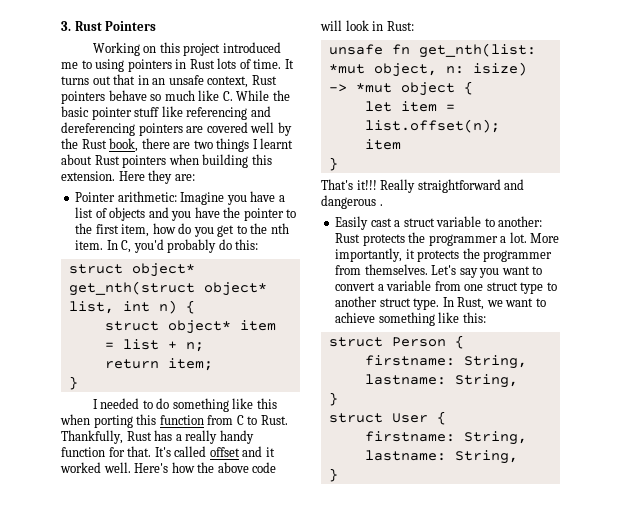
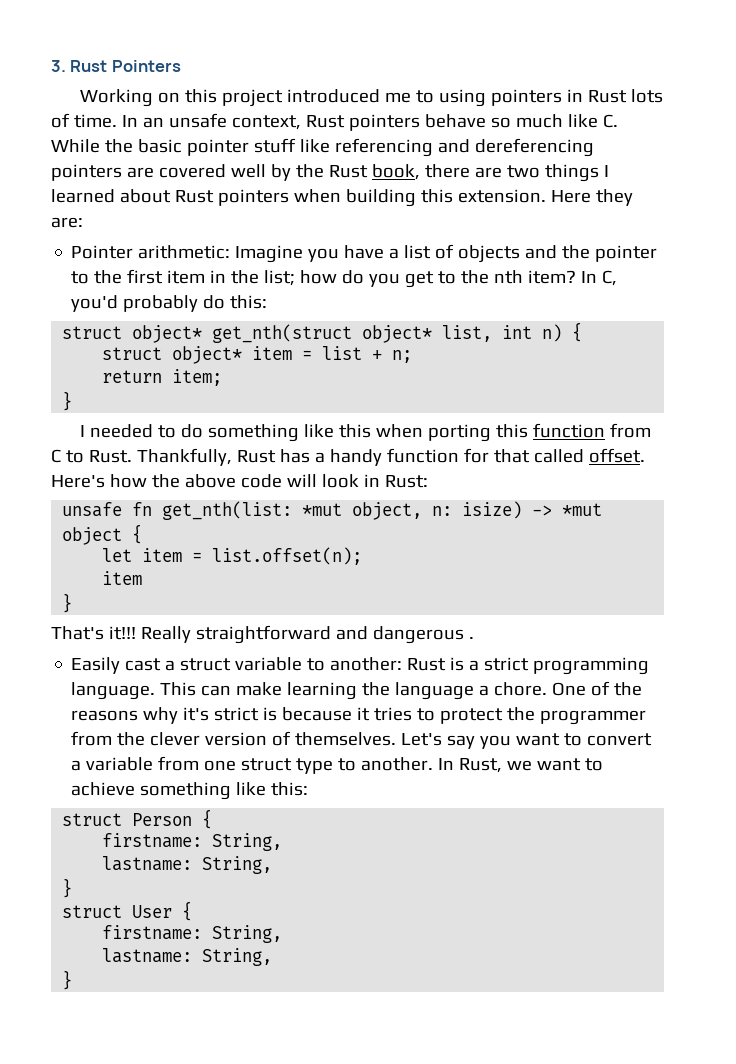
- It turns out that in an unsafe context, Rust pointers behave so much like C. While the basic pointer stuff like referencing and dereferencing pointers are covered well by the Rust book, there are two things I learnt about Rust pointers when building this extension.
+ In an unsafe context, Rust pointers behave so much like C. While the basic pointer stuff like referencing and dereferencing pointers are covered well by the Rust book, there are two things I learned about Rust pointers when building this extension.
- Pointer arithmetic: Imagine you have a list of objects and you have the pointer to the first item, how do you get to the nth item.
+ Pointer arithmetic: Imagine you have a list of objects and the pointer to the first item in the list; how do you get to the nth item?
- Thankfully, Rust has a really handy function for that. It's called offset and it worked well.
+ Thankfully, Rust has a handy function for that called offset.
- Easily cast a struct variable to another: Rust protects the programmer a lot. More importantly, it protects the programmer from themselves.
+ Easily cast a struct variable to another: Rust is a strict programming language. This can make learning the language a chore. One of the reasons why it's strict is because it tries to protect the programmer from the clever version of themselves.
- Let's say you want to convert a variable from one struct type to another struct type.
+ Let's say you want to convert a variable from one struct type to another.

